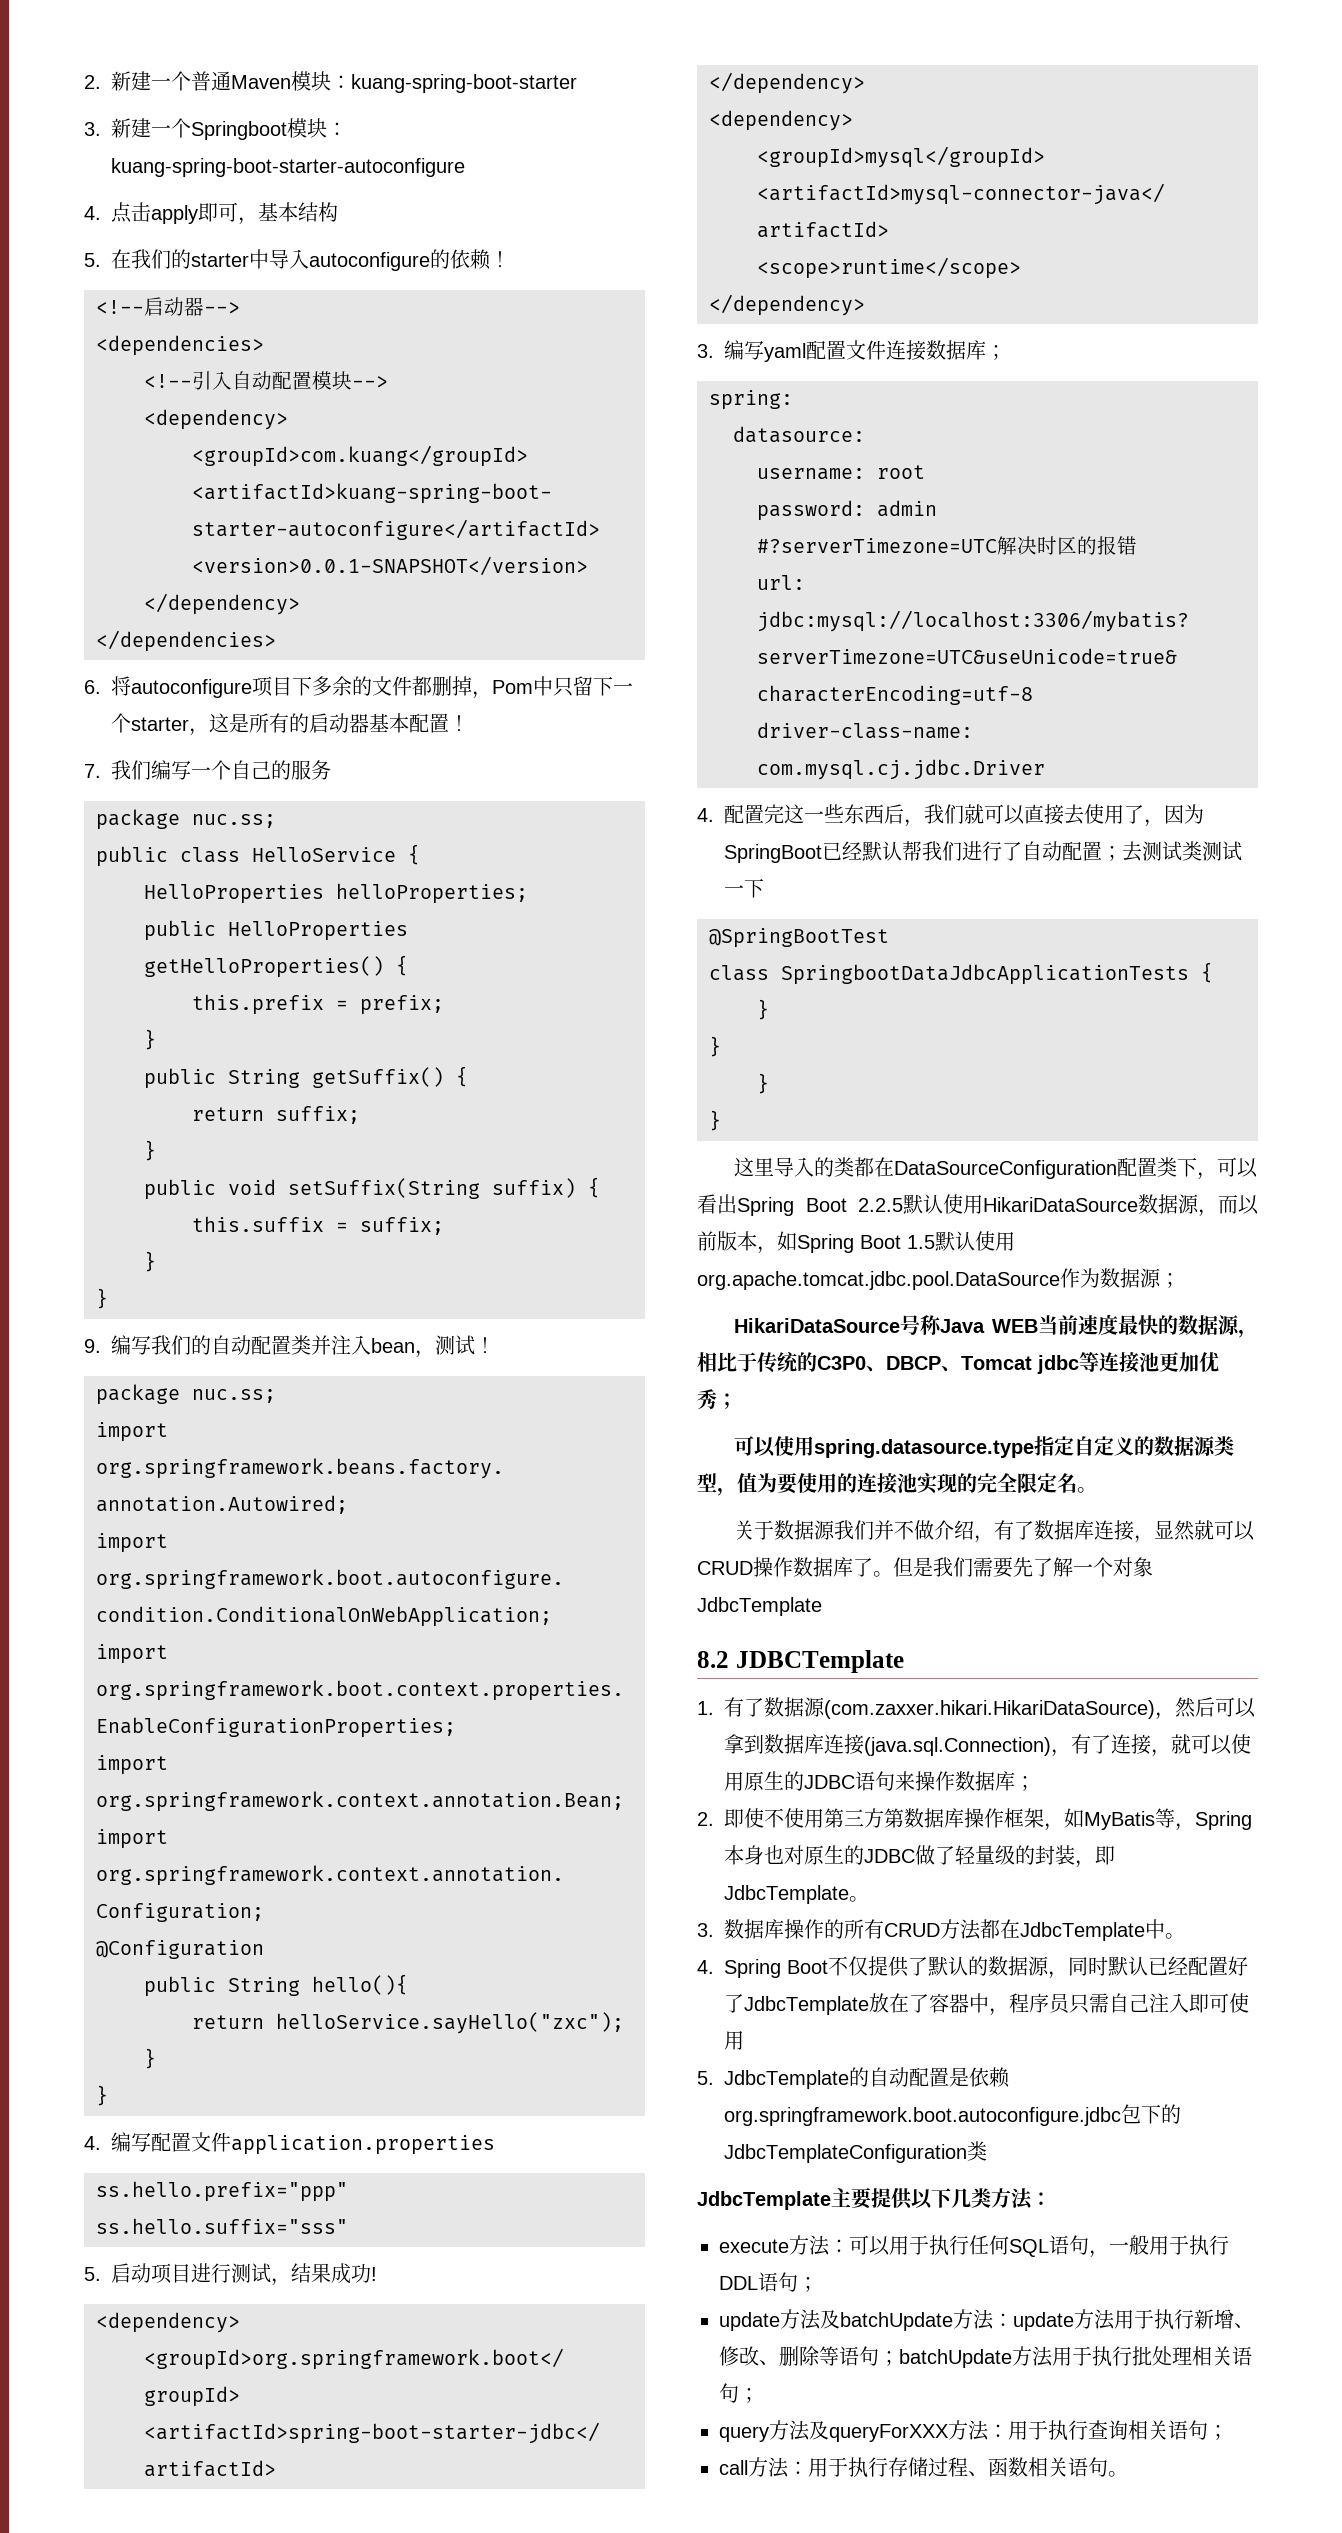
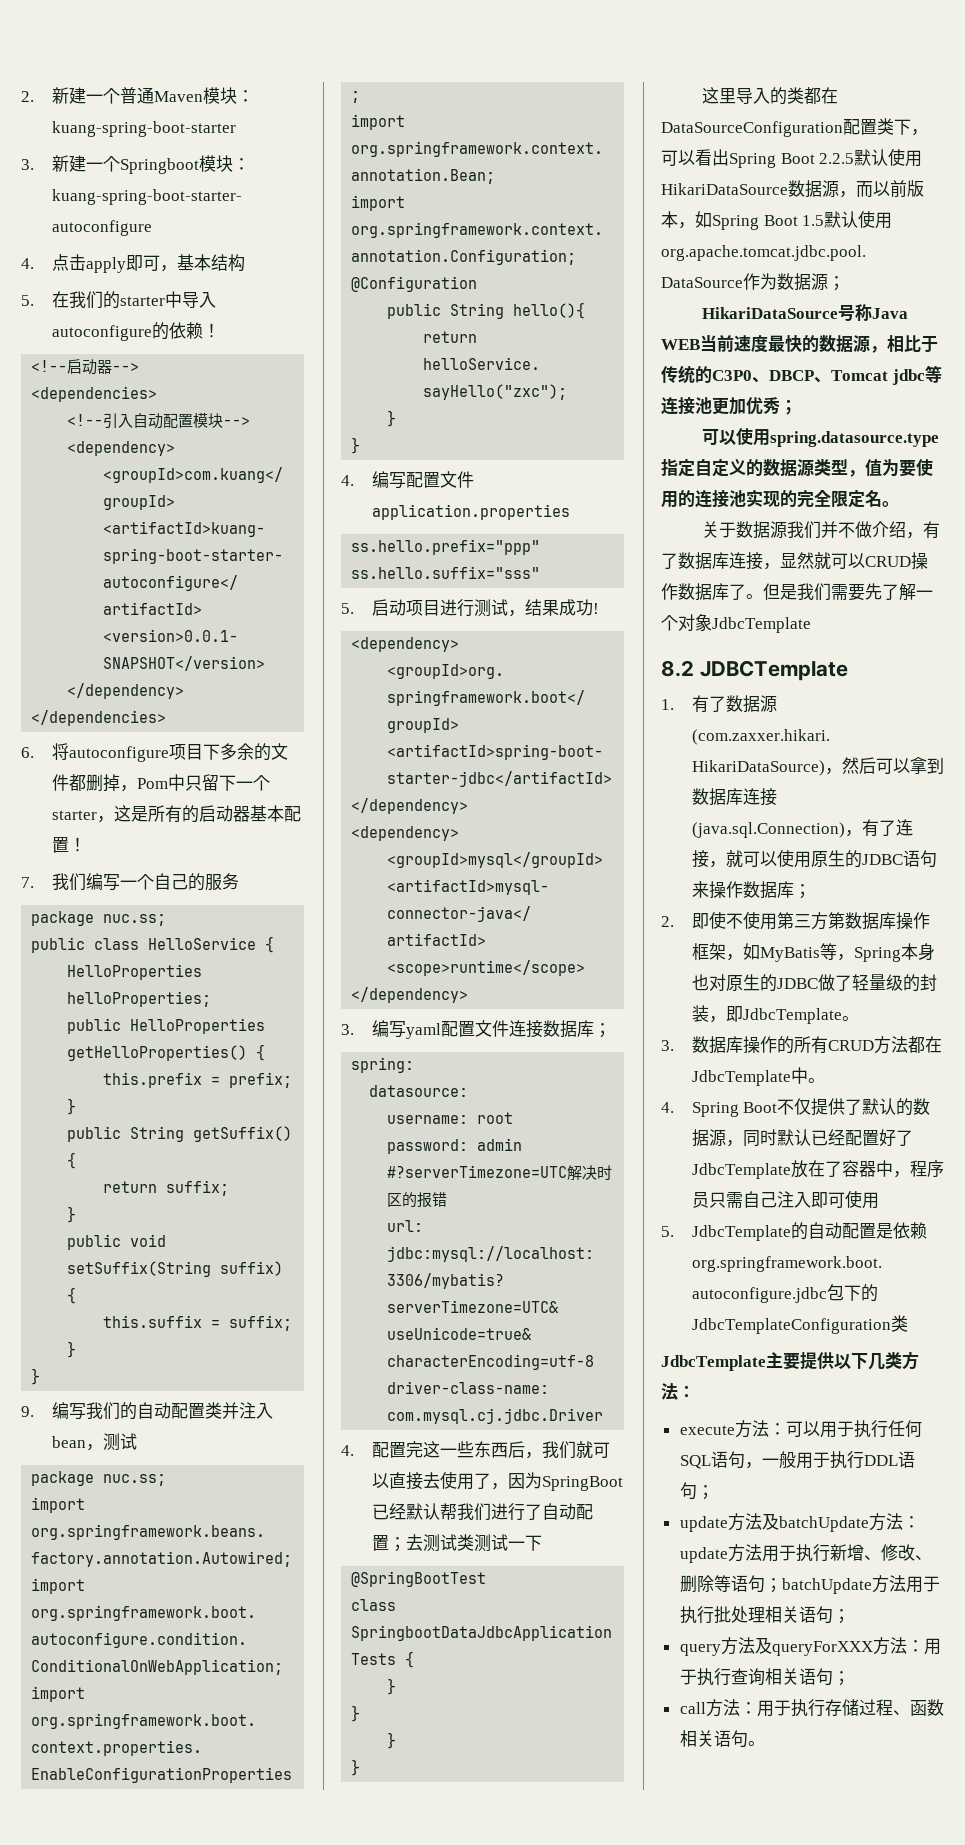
- 9.编写我们的自动配置类并注入bean，测试！
+ 9.编写我们的自动配置类并注入bean，测试

